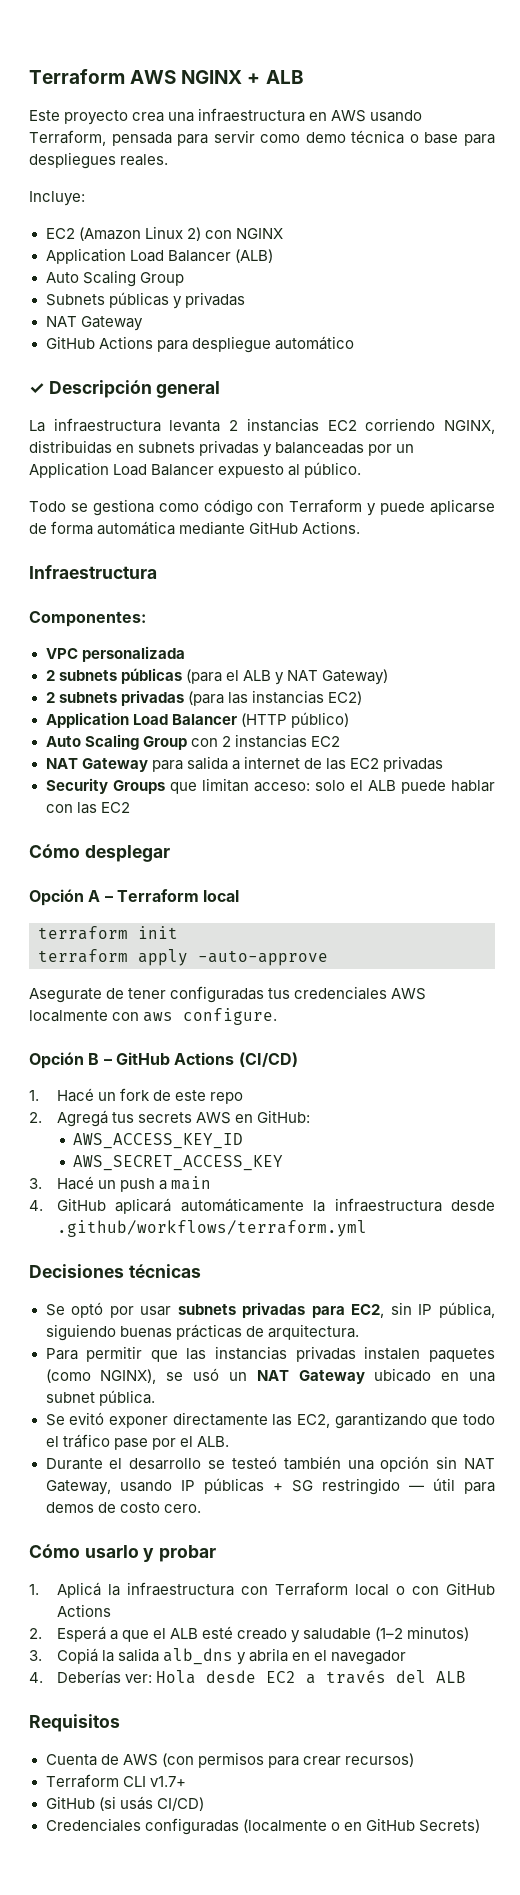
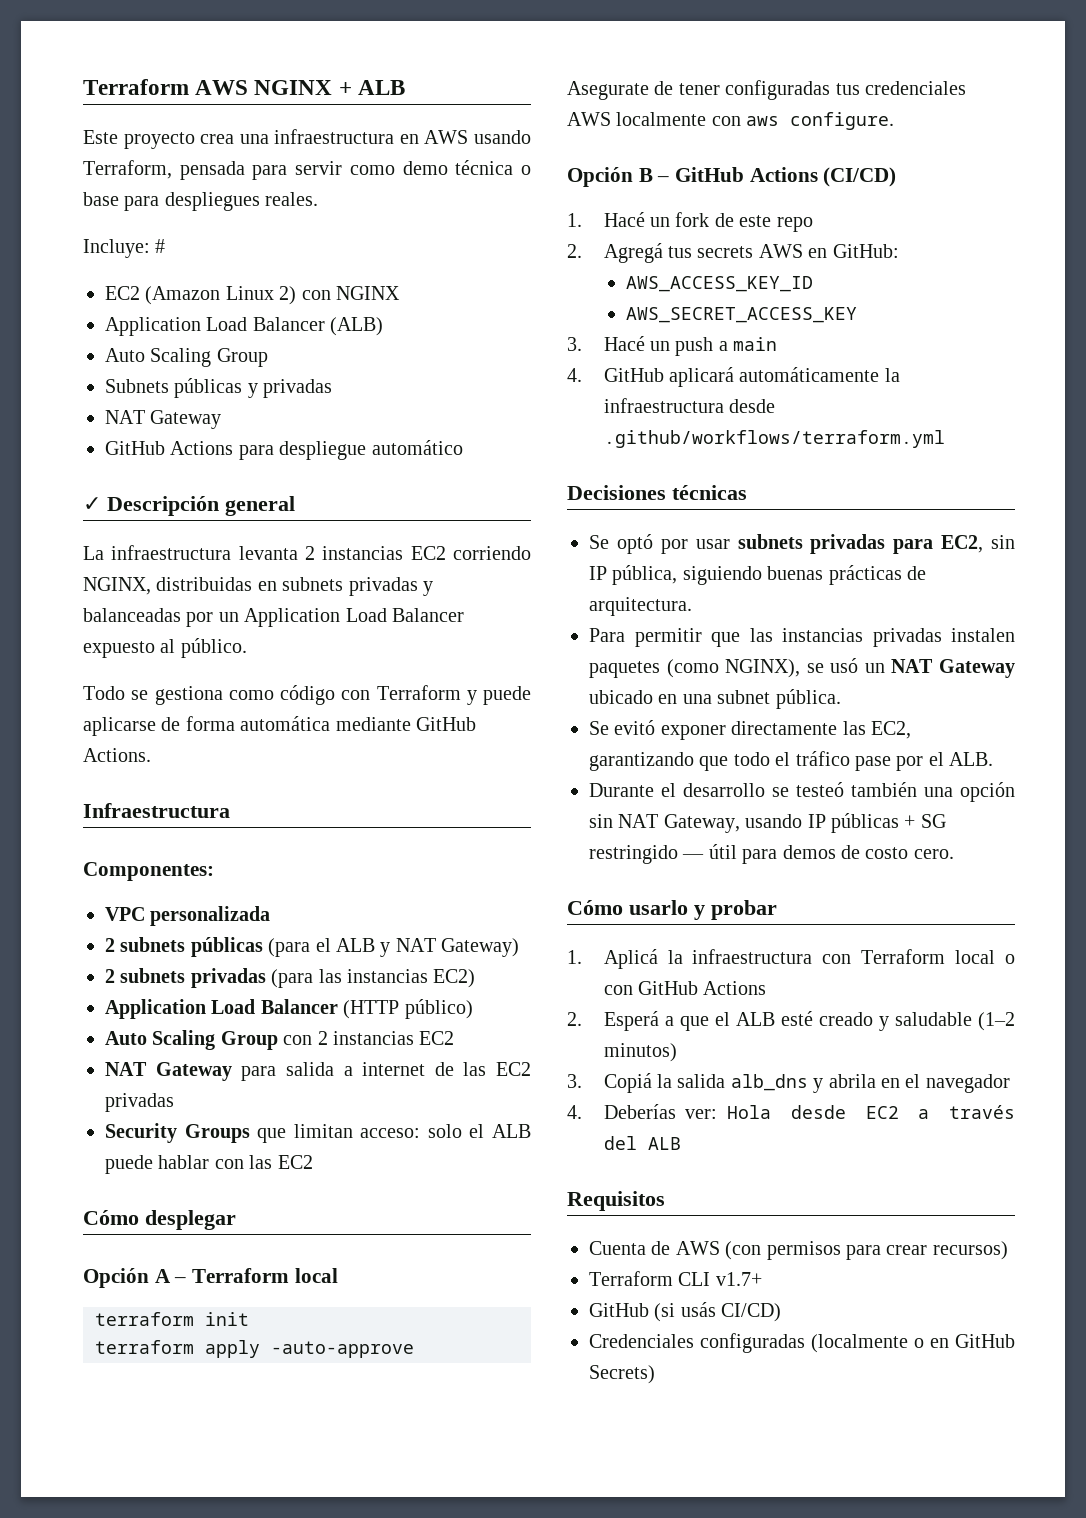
- Incluye:
+ Incluye: #

